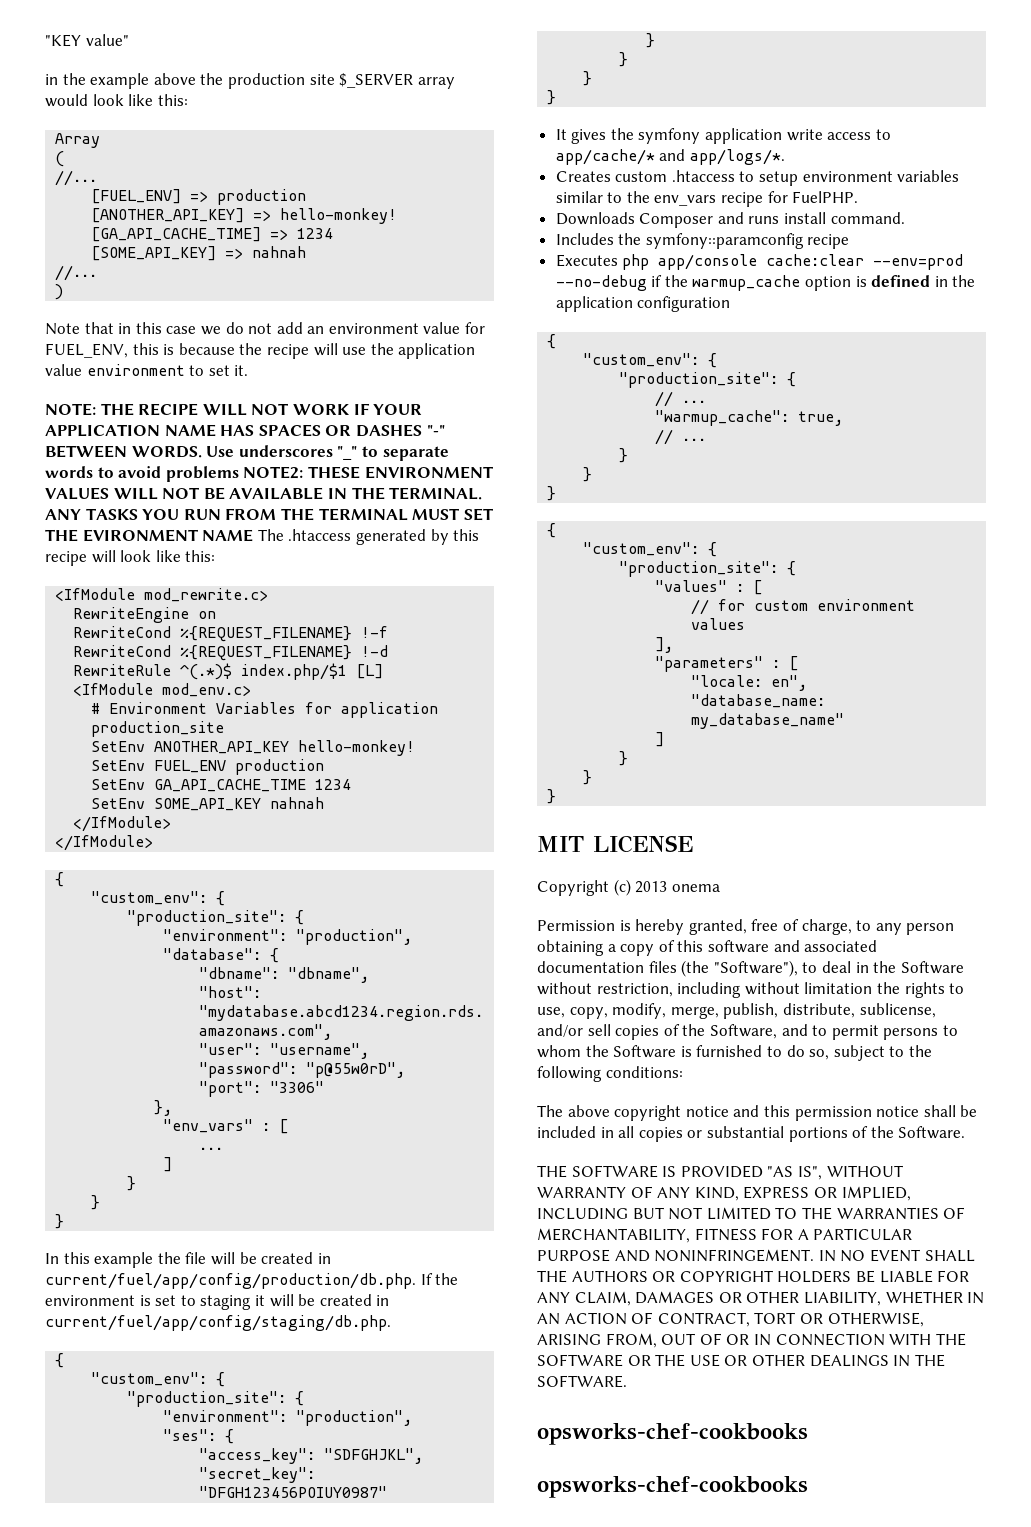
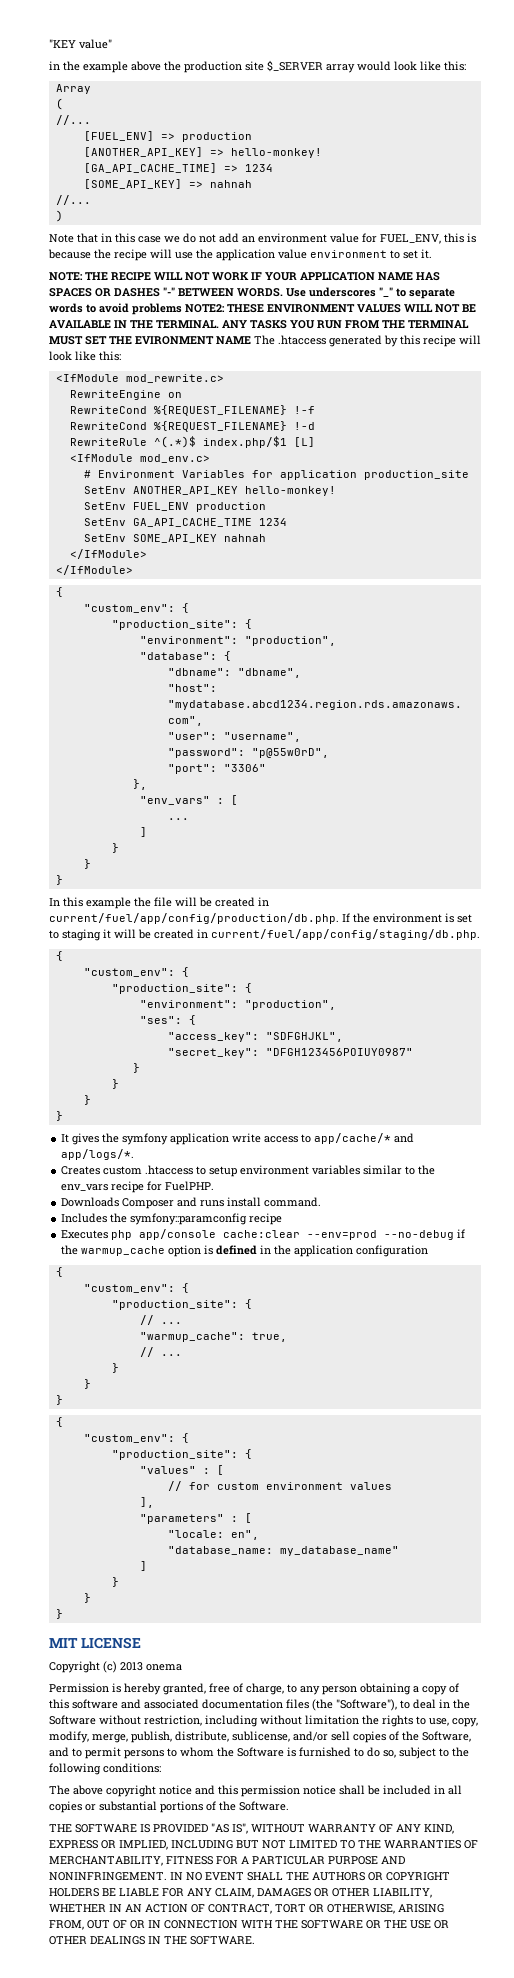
  IN NO EVENT SHALL THE AUTHORS OR COPYRIGHT HOLDERS BE LIABLE FOR ANY CLAIM, DAMAGES OR OTHER LIABILITY, WHETHER IN AN ACTION OF CONTRACT, TORT OR OTHERWISE, ARISING FROM, OUT OF OR IN CONNECTION WITH THE SOFTWARE OR THE USE OR OTHER DEALINGS IN THE SOFTWARE.
- opsworks-chef-cookbooks
- opsworks-chef-cookbooks

